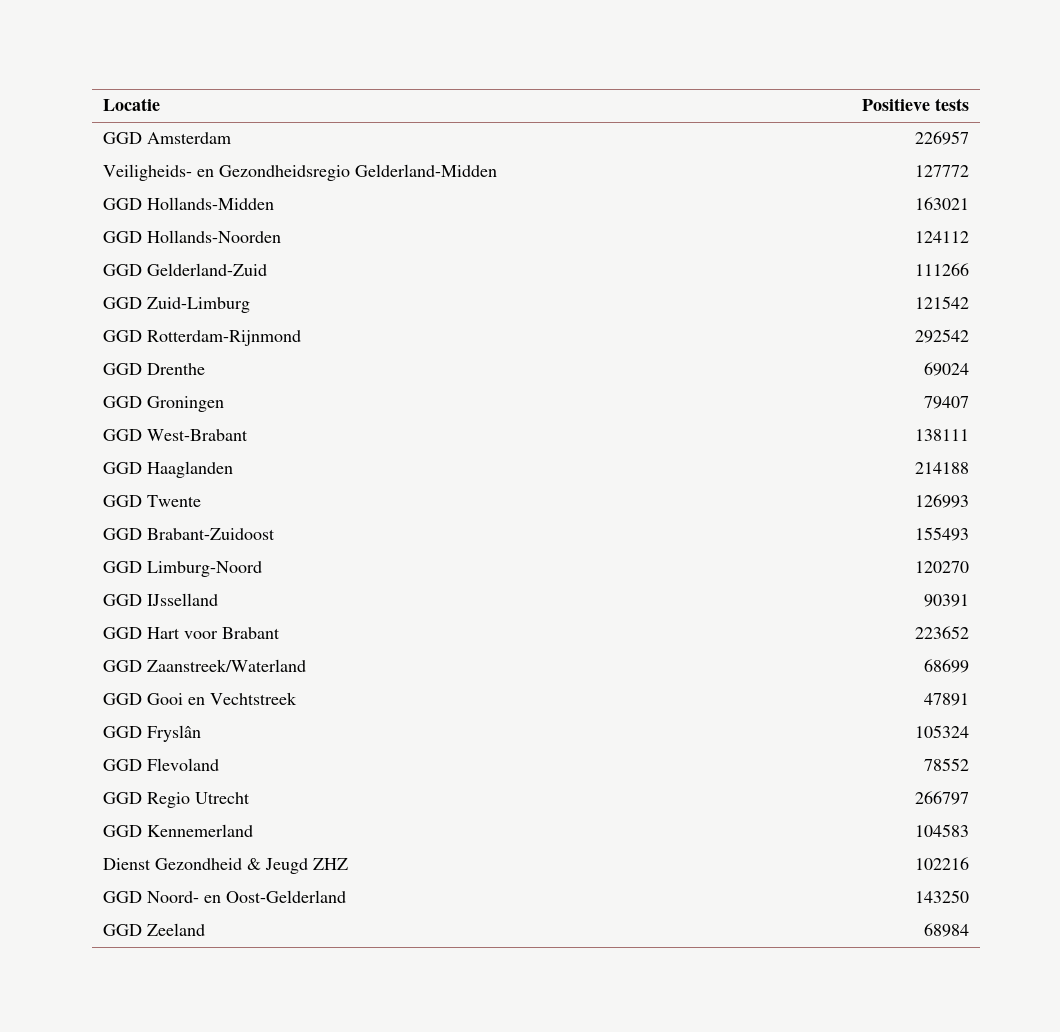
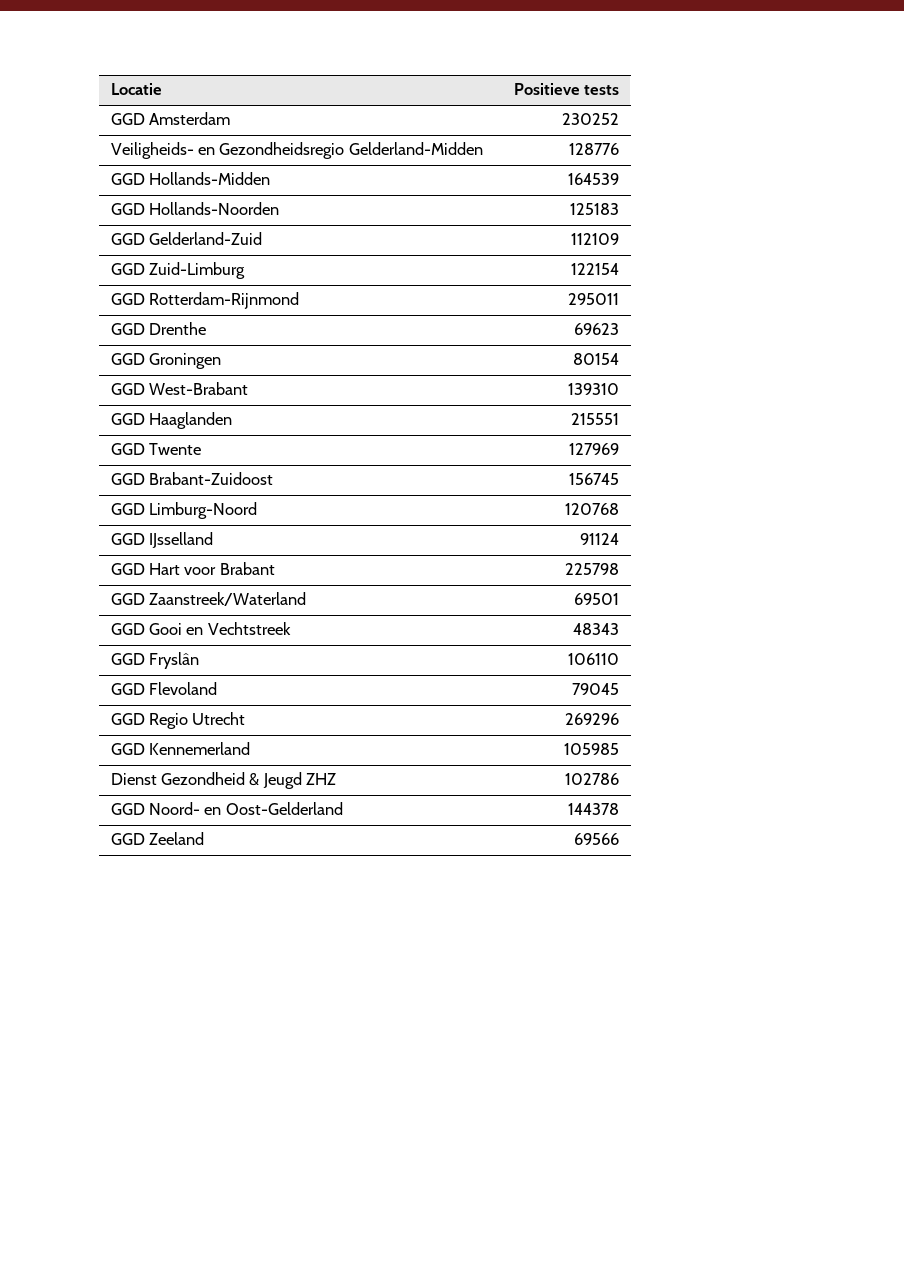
- GGD Amsterdam | 226957
+ GGD Amsterdam | 230252
- Veiligheids- en Gezondheidsregio Gelderland-Midden | 127772
+ Veiligheids- en Gezondheidsregio Gelderland-Midden | 128776
- GGD Hollands-Midden | 163021
+ GGD Hollands-Midden | 164539
- GGD Hollands-Noorden | 124112
+ GGD Hollands-Noorden | 125183
- GGD Gelderland-Zuid | 111266
+ GGD Gelderland-Zuid | 112109
- GGD Zuid-Limburg | 121542
+ GGD Zuid-Limburg | 122154
- GGD Rotterdam-Rijnmond | 292542
+ GGD Rotterdam-Rijnmond | 295011
- GGD Drenthe | 69024
+ GGD Drenthe | 69623
- GGD Groningen | 79407
+ GGD Groningen | 80154
- GGD West-Brabant | 138111
+ GGD West-Brabant | 139310
- GGD Haaglanden | 214188
+ GGD Haaglanden | 215551
- GGD Twente | 126993
+ GGD Twente | 127969
- GGD Brabant-Zuidoost | 155493
+ GGD Brabant-Zuidoost | 156745
- GGD Limburg-Noord | 120270
+ GGD Limburg-Noord | 120768
- GGD IJsselland | 90391
+ GGD IJsselland | 91124
- GGD Hart voor Brabant | 223652
+ GGD Hart voor Brabant | 225798
- GGD Zaanstreek/Waterland | 68699
+ GGD Zaanstreek/Waterland | 69501
- GGD Gooi en Vechtstreek | 47891
+ GGD Gooi en Vechtstreek | 48343
- GGD Fryslân | 105324
+ GGD Fryslân | 106110
- GGD Flevoland | 78552
+ GGD Flevoland | 79045
- GGD Regio Utrecht | 266797
+ GGD Regio Utrecht | 269296
- GGD Kennemerland | 104583
+ GGD Kennemerland | 105985
- Dienst Gezondheid & Jeugd ZHZ | 102216
+ Dienst Gezondheid & Jeugd ZHZ | 102786
- GGD Noord- en Oost-Gelderland | 143250
+ GGD Noord- en Oost-Gelderland | 144378
- GGD Zeeland | 68984
+ GGD Zeeland | 69566

